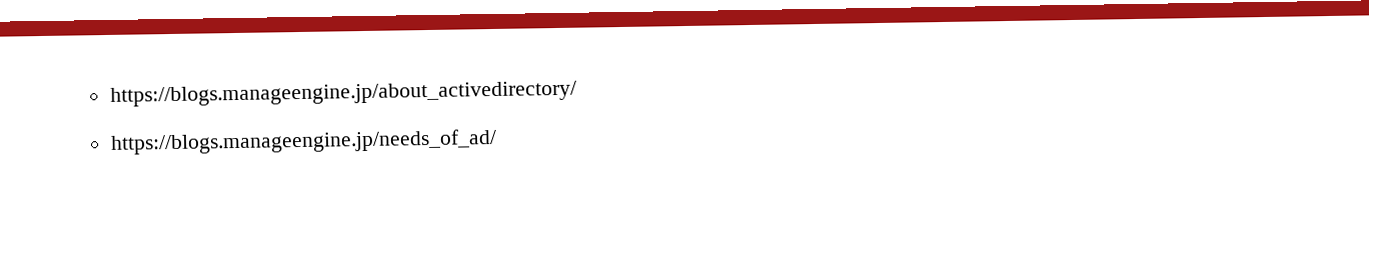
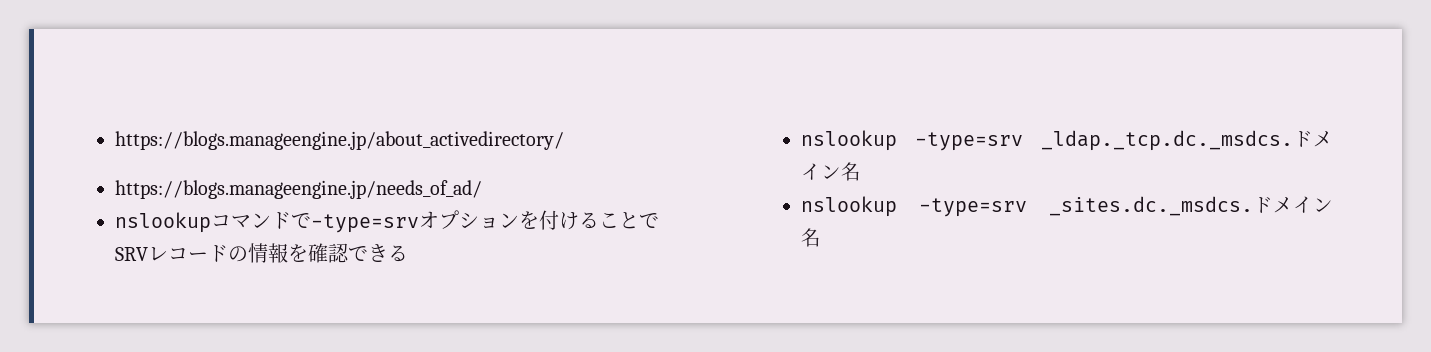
+ nslookupコマンドで-type=srvオプションを付けることでSRVレコードの情報を確認できる
+ nslookup -type=srv _ldap._tcp.dc._msdcs.ドメイン名
+ nslookup -type=srv _sites.dc._msdcs.ドメイン名

